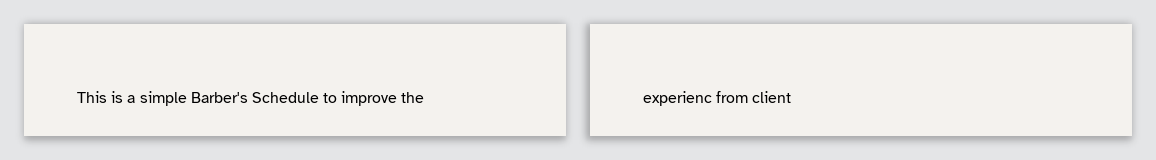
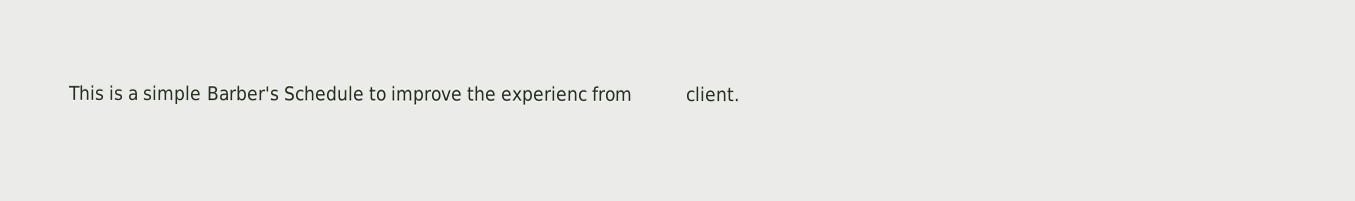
- This is a simple Barber's Schedule to improve the experienc from client
+ This is a simple Barber's Schedule to improve the experienc from client.

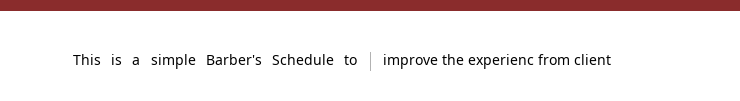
- This is a simple Barber's Schedule to improve the experienc from client.
+ This is a simple Barber's Schedule to improve the experienc from client

